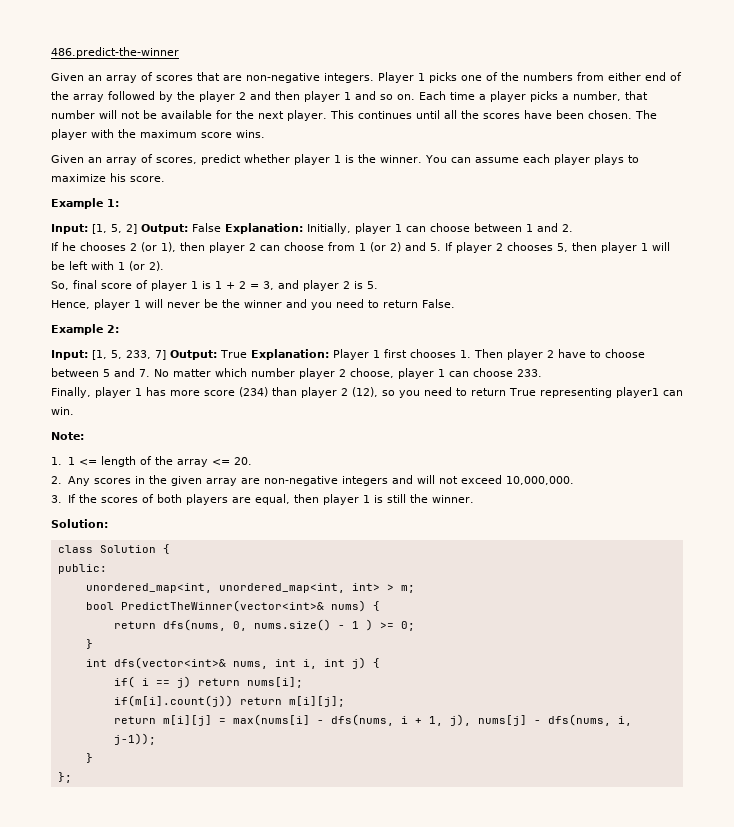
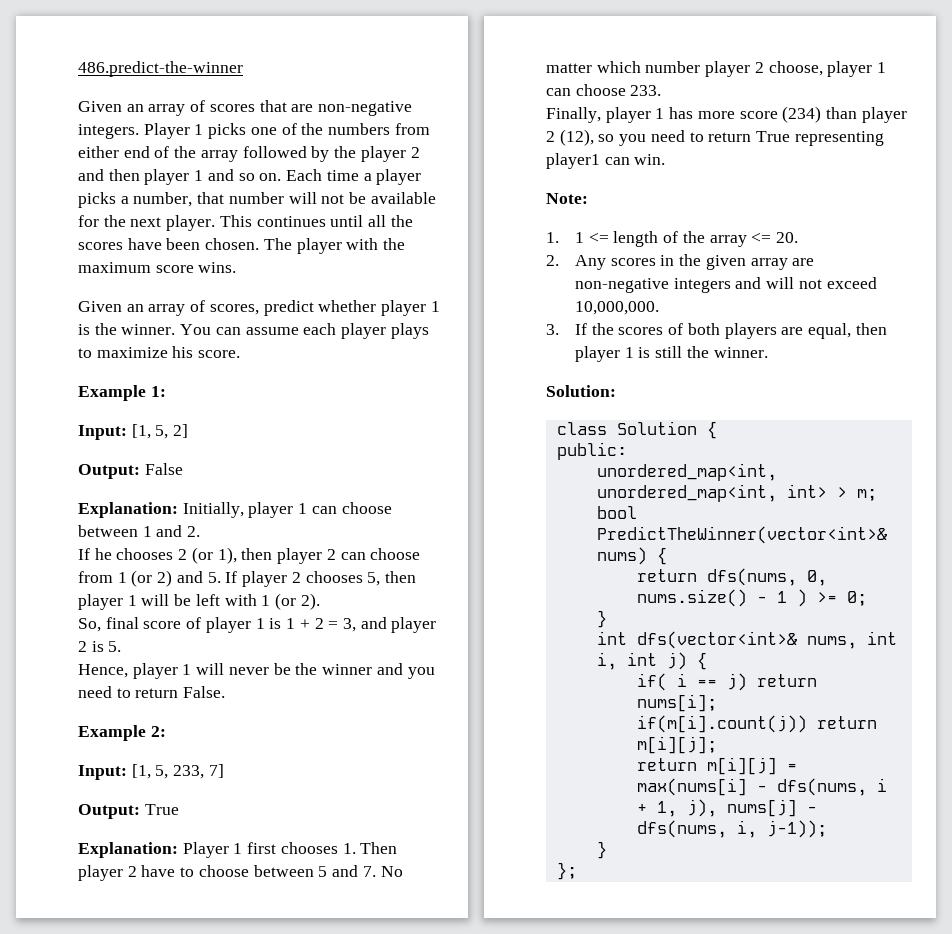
- Input: [1, 5, 2] Output: False Explanation: Initially, player 1 can choose between 1 and 2.
+ Input: [1, 5, 2]
+ Output: False
+ Explanation: Initially, player 1 can choose between 1 and 2.
- Input: [1, 5, 233, 7] Output: True Explanation: Player 1 first chooses 1. Then player 2 have to choose between 5 and 7. No matter which number player 2 choose, player 1 can choose 233.
+ Input: [1, 5, 233, 7]
+ Output: True
+ Explanation: Player 1 first chooses 1. Then player 2 have to choose between 5 and 7. No matter which number player 2 choose, player 1 can choose 233.

